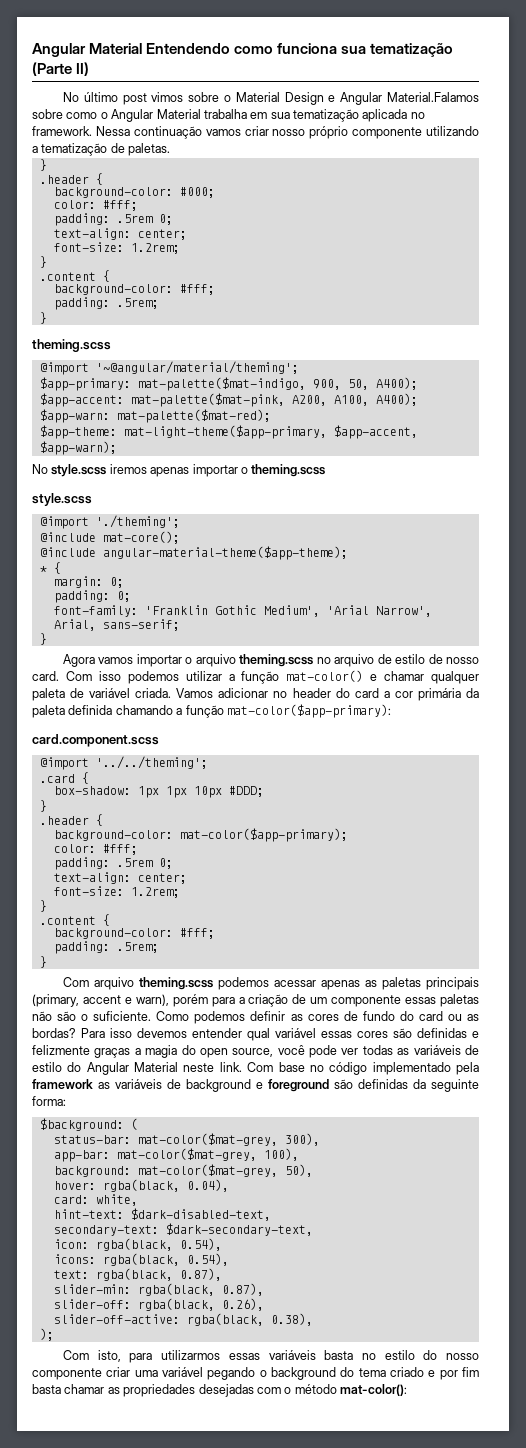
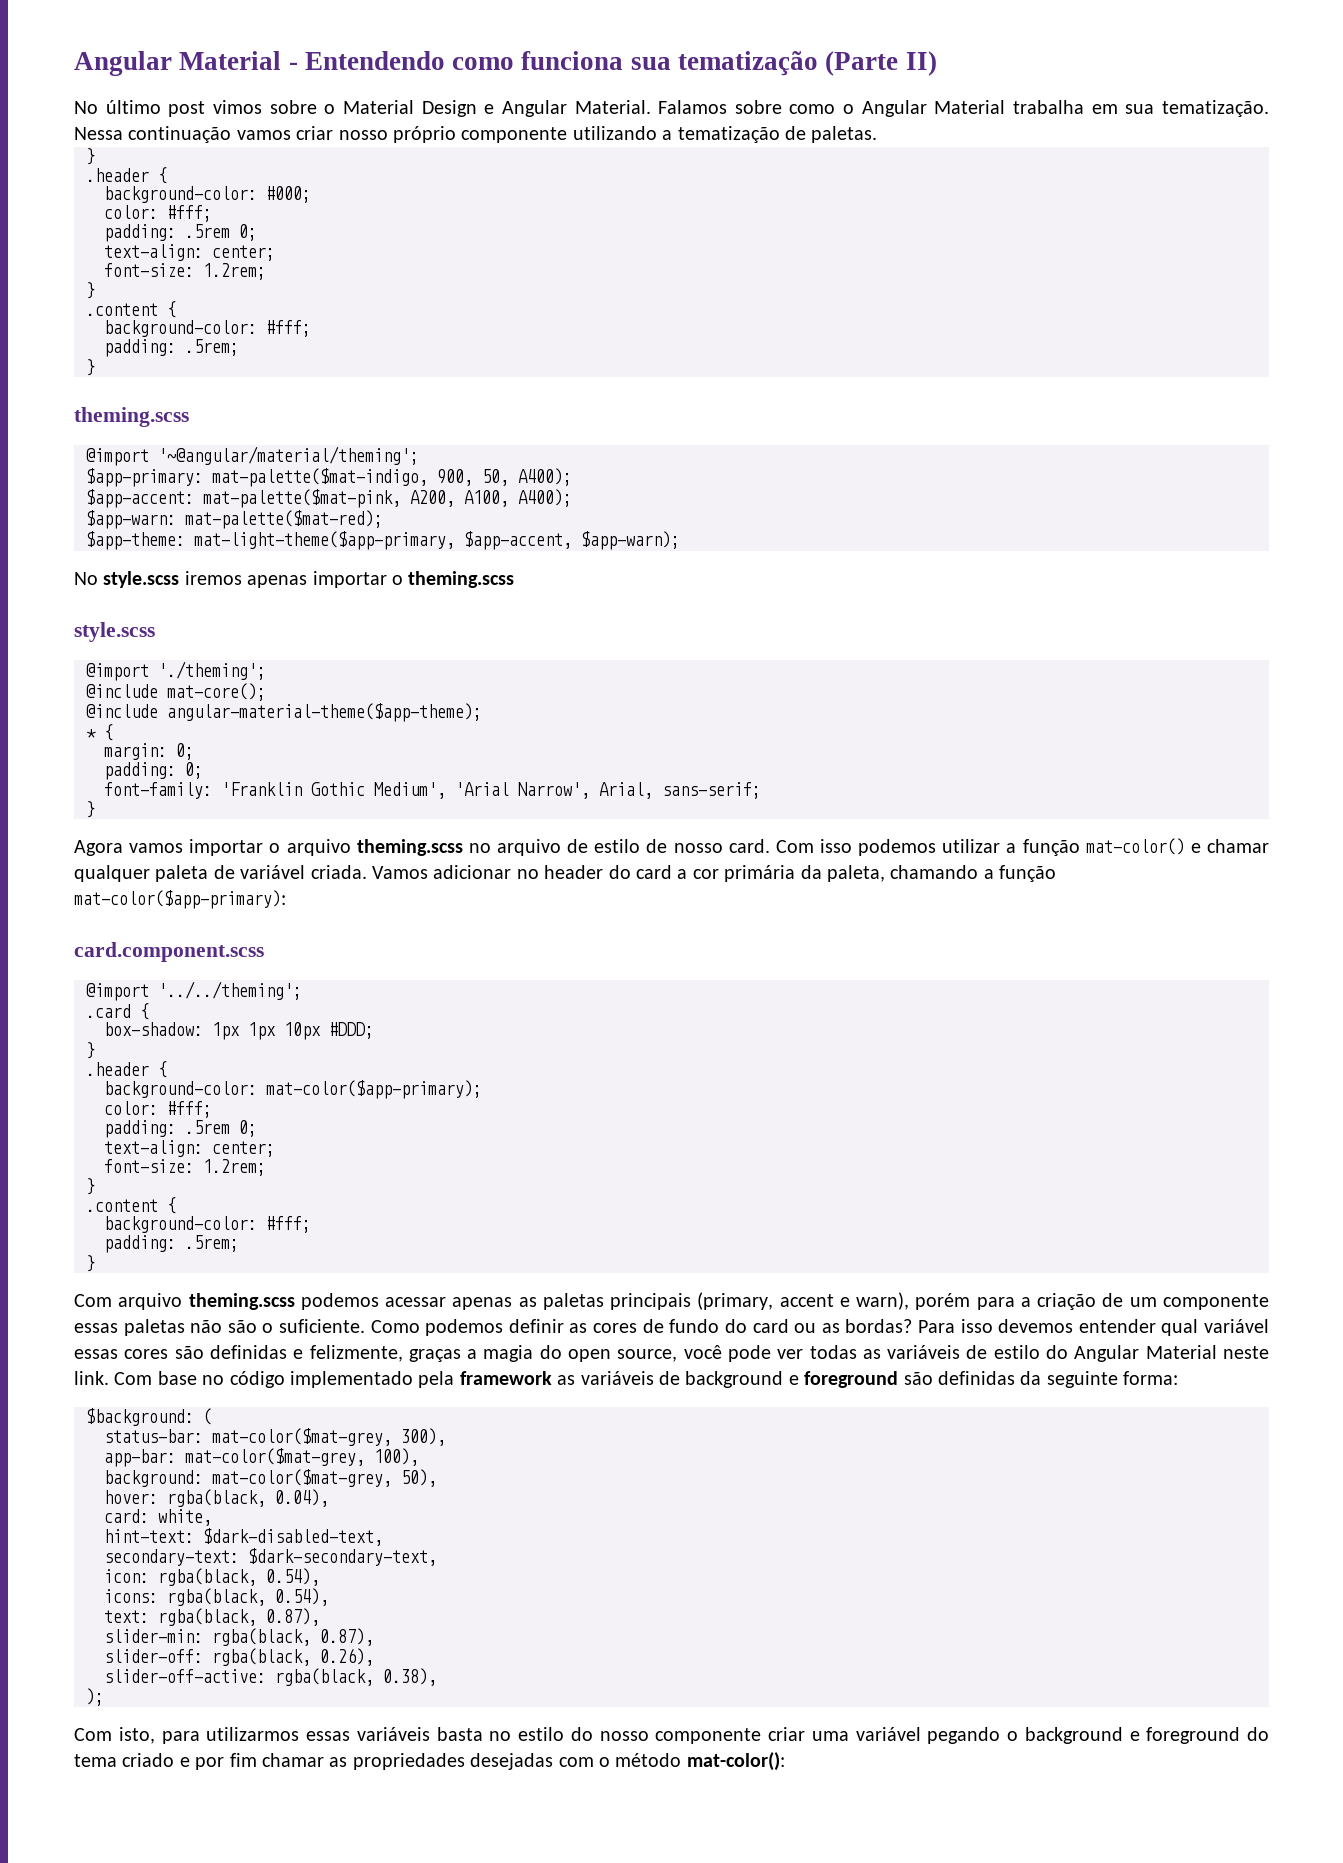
- Angular Material Entendendo como funciona sua tematização (Parte II)
+ Angular Material - Entendendo como funciona sua tematização (Parte II)
- No último post vimos sobre o Material Design e Angular Material.Falamos sobre como o Angular Material trabalha em sua tematização aplicada no framework.
+ No último post vimos sobre o Material Design e Angular Material. Falamos sobre como o Angular Material trabalha em sua tematização.
- Vamos adicionar no header do card a cor primária da paleta definida chamando a função mat-color($app-primary):
+ Vamos adicionar no header do card a cor primária da paleta, chamando a função mat-color($app-primary):
- Para isso devemos entender qual variável essas cores são definidas e felizmente graças a magia do open source, você pode ver todas as variáveis de estilo do Angular Material neste link.
+ Para isso devemos entender qual variável essas cores são definidas e felizmente, graças a magia do open source, você pode ver todas as variáveis de estilo do Angular Material neste link.
- Com isto, para utilizarmos essas variáveis basta no estilo do nosso componente criar uma variável pegando o background do tema criado e por fim basta chamar as propriedades desejadas com o método mat-color():
+ Com isto, para utilizarmos essas variáveis basta no estilo do nosso componente criar uma variável pegando o background e foreground do tema criado e por fim chamar as propriedades desejadas com o método mat-color():

